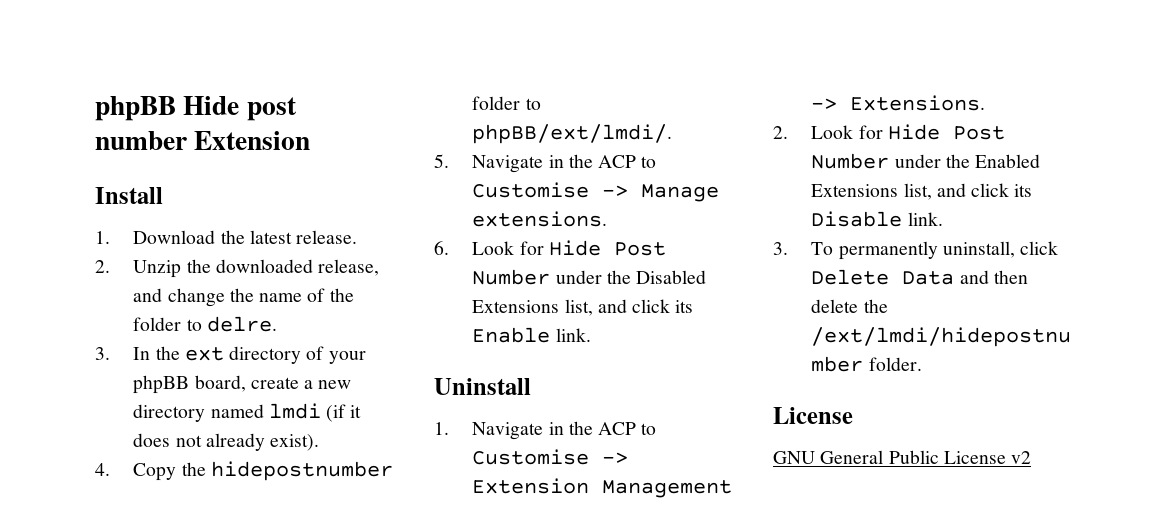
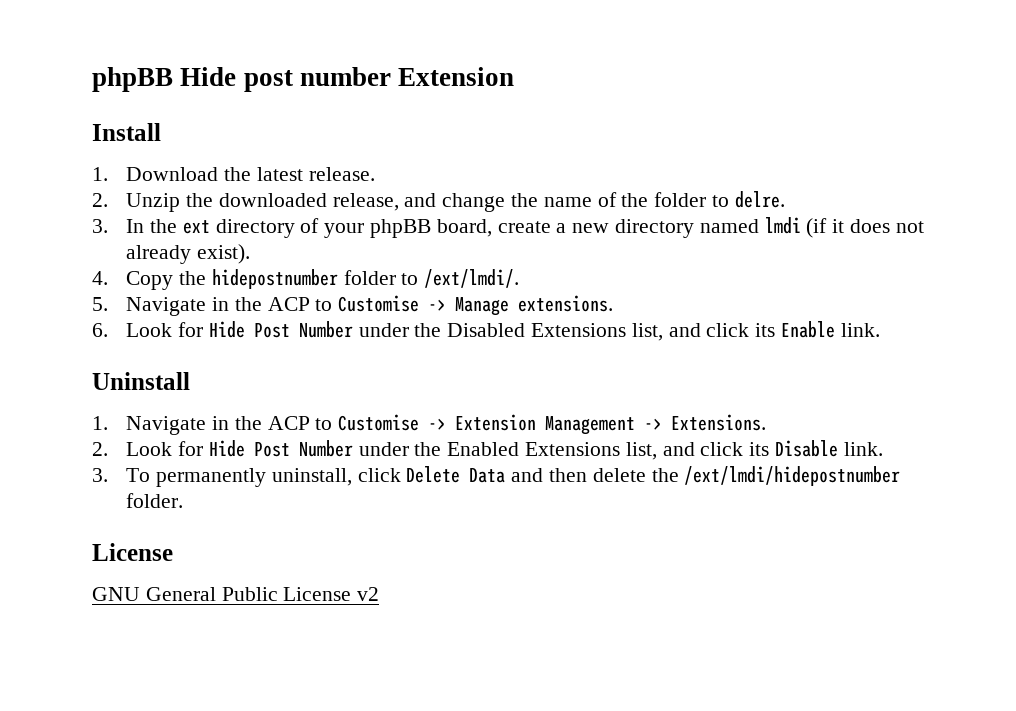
- 4. Copy the hidepostnumber folder to phpBB/ext/lmdi/.
+ 4. Copy the hidepostnumber folder to /ext/lmdi/.

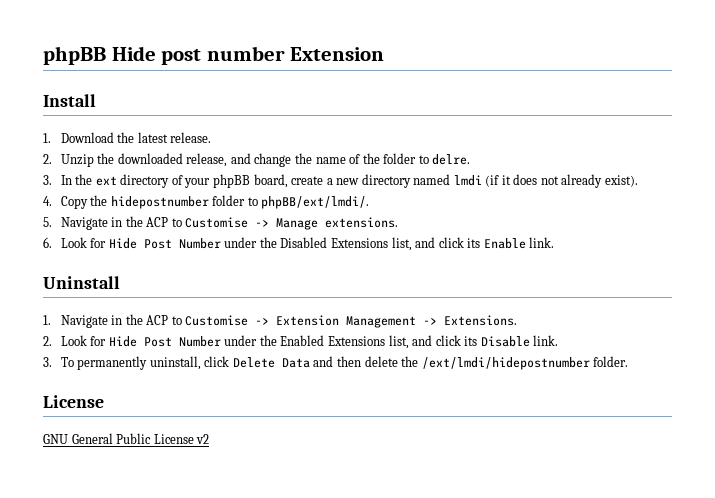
- 4. Copy the hidepostnumber folder to /ext/lmdi/.
+ 4. Copy the hidepostnumber folder to phpBB/ext/lmdi/.

